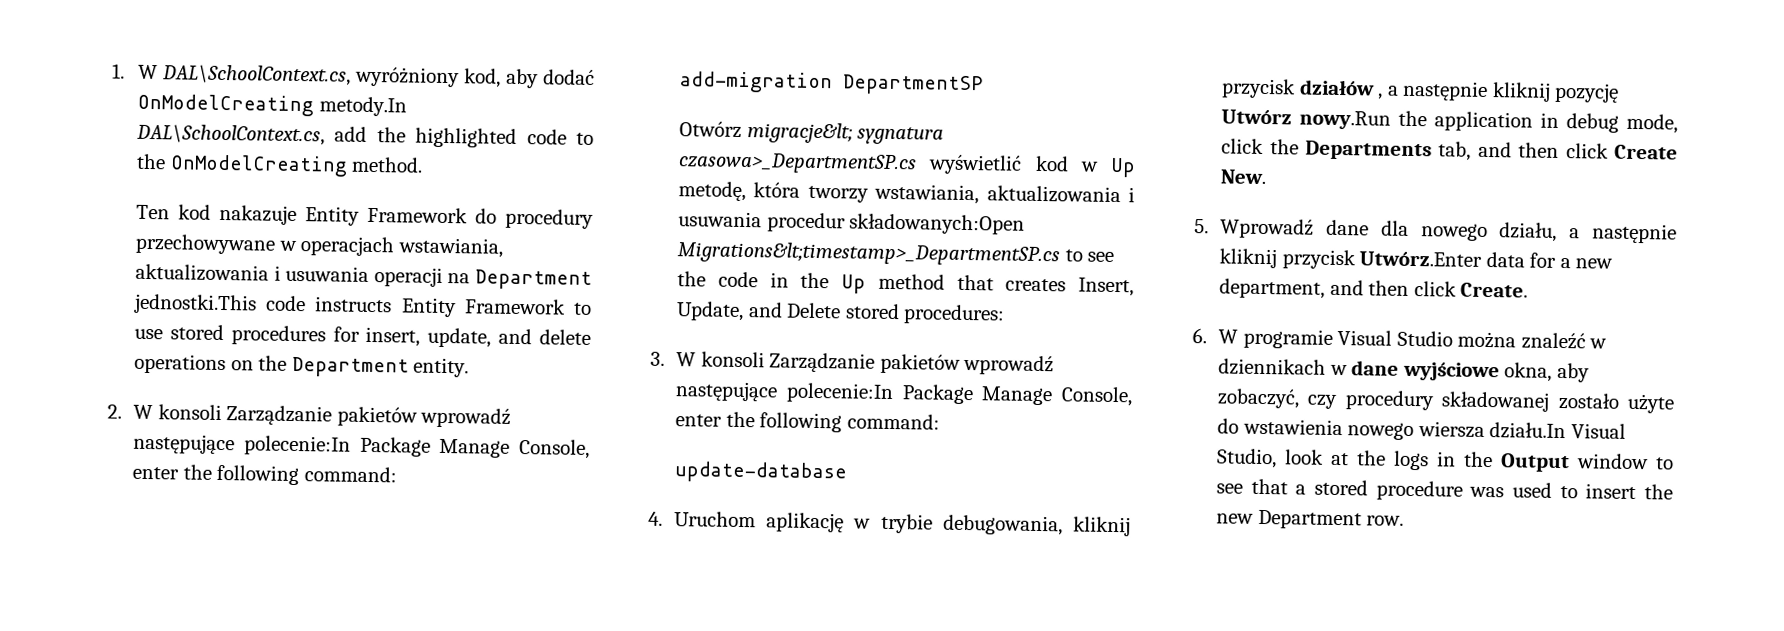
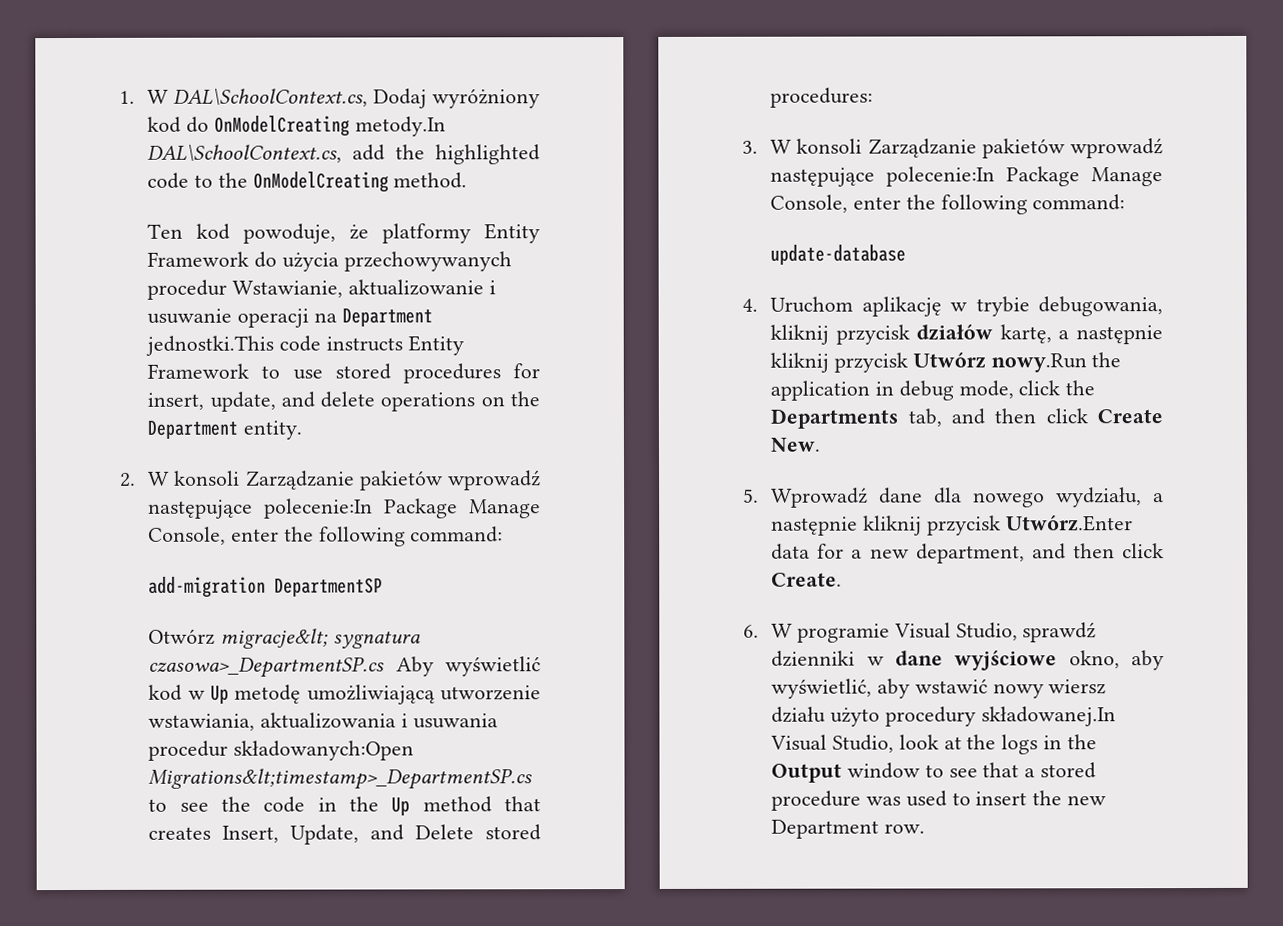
- 1. W DAL\SchoolContext.cs, wyróżniony kod, aby dodać OnModelCreating metody.In DAL\SchoolContext.cs, add the highlighted code to the OnModelCreating method.
+ 1. W DAL\SchoolContext.cs, Dodaj wyróżniony kod do OnModelCreating metody.In DAL\SchoolContext.cs, add the highlighted code to the OnModelCreating method.
- Ten kod nakazuje Entity Framework do procedury przechowywane w operacjach wstawiania, aktualizowania i usuwania operacji na Department jednostki.This code instructs Entity Framework to use stored procedures for insert, update, and delete operations on the Department entity.
+ Ten kod powoduje, że platformy Entity Framework do użycia przechowywanych procedur Wstawianie, aktualizowanie i usuwanie operacji na Department jednostki.This code instructs Entity Framework to use stored procedures for insert, update, and delete operations on the Department entity.
- Otwórz migracje&lt; sygnatura czasowa>_DepartmentSP.cs wyświetlić kod w Up metodę, która tworzy wstawiania, aktualizowania i usuwania procedur składowanych:Open Migrations&lt;timestamp>_DepartmentSP.cs to see the code in the Up method that creates Insert, Update, and Delete stored procedures:
+ Otwórz migracje&lt; sygnatura czasowa>_DepartmentSP.cs Aby wyświetlić kod w Up metodę umożliwiającą utworzenie wstawiania, aktualizowania i usuwania procedur składowanych:Open Migrations&lt;timestamp>_DepartmentSP.cs to see the code in the Up method that creates Insert, Update, and Delete stored procedures:
- 4. Uruchom aplikację w trybie debugowania, kliknij przycisk działów , a następnie kliknij pozycję Utwórz nowy.Run the application in debug mode, click the Departments tab, and then click Create New.
+ 4. Uruchom aplikację w trybie debugowania, kliknij przycisk działów kartę, a następnie kliknij przycisk Utwórz nowy.Run the application in debug mode, click the Departments tab, and then click Create New.
- 5. Wprowadź dane dla nowego działu, a następnie kliknij przycisk Utwórz.Enter data for a new department, and then click Create.
+ 5. Wprowadź dane dla nowego wydziału, a następnie kliknij przycisk Utwórz.Enter data for a new department, and then click Create.
- 6. W programie Visual Studio można znaleźć w dziennikach w dane wyjściowe okna, aby zobaczyć, czy procedury składowanej zostało użyte do wstawienia nowego wiersza działu.In Visual Studio, look at the logs in the Output window to see that a stored procedure was used to insert the new Department row.
+ 6. W programie Visual Studio, sprawdź dzienniki w dane wyjściowe okno, aby wyświetlić, aby wstawić nowy wiersz działu użyto procedury składowanej.In Visual Studio, look at the logs in the Output window to see that a stored procedure was used to insert the new Department row.

